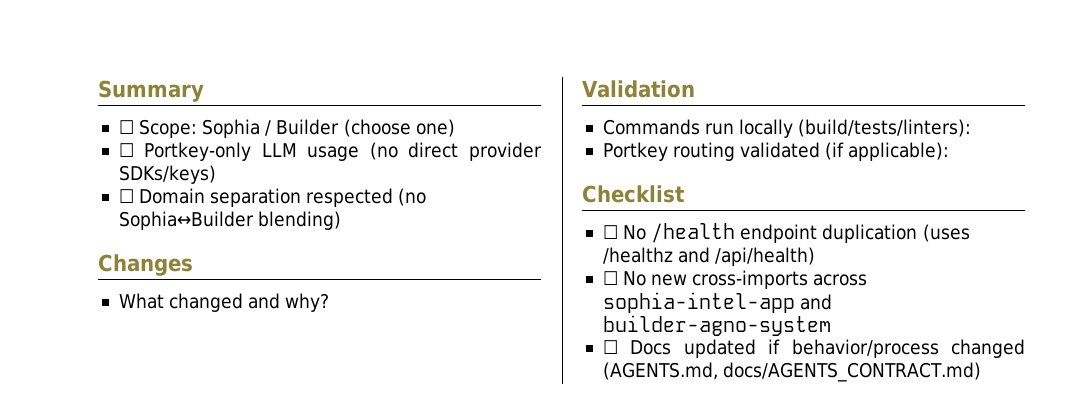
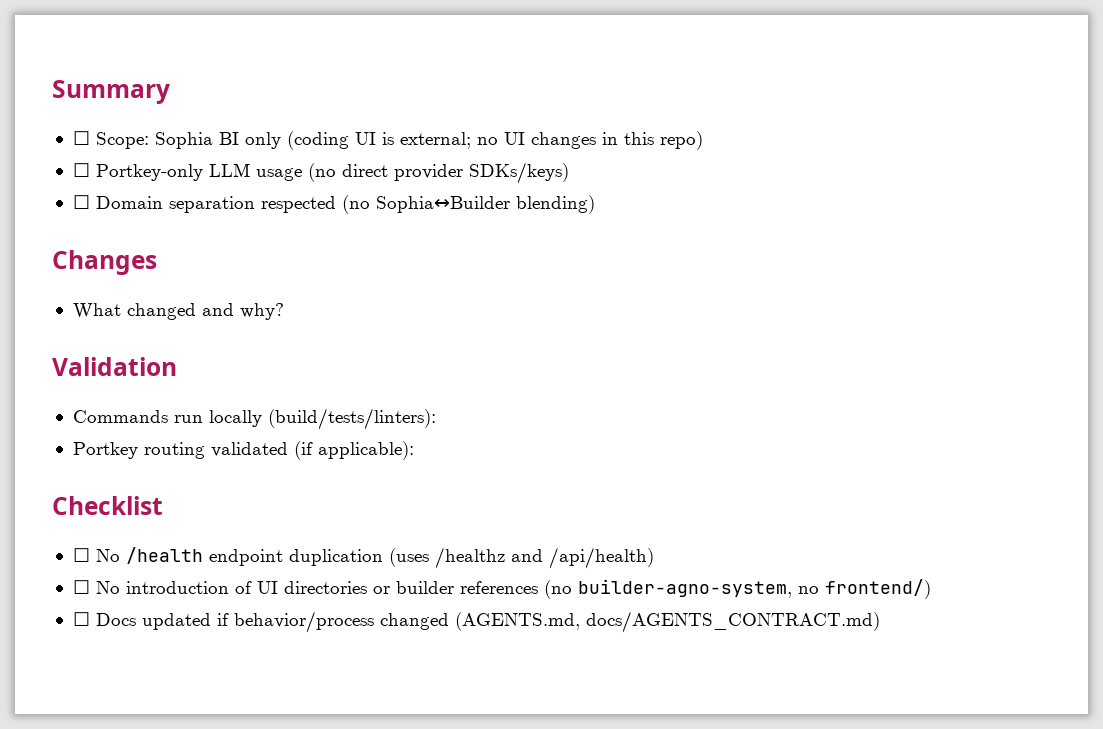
- ☐ Scope: Sophia / Builder (choose one)
+ ☐ Scope: Sophia BI only (coding UI is external; no UI changes in this repo)
- ☐ No new cross-imports across sophia-intel-app and builder-agno-system
+ ☐ No introduction of UI directories or builder references (no builder-agno-system, no frontend/)

